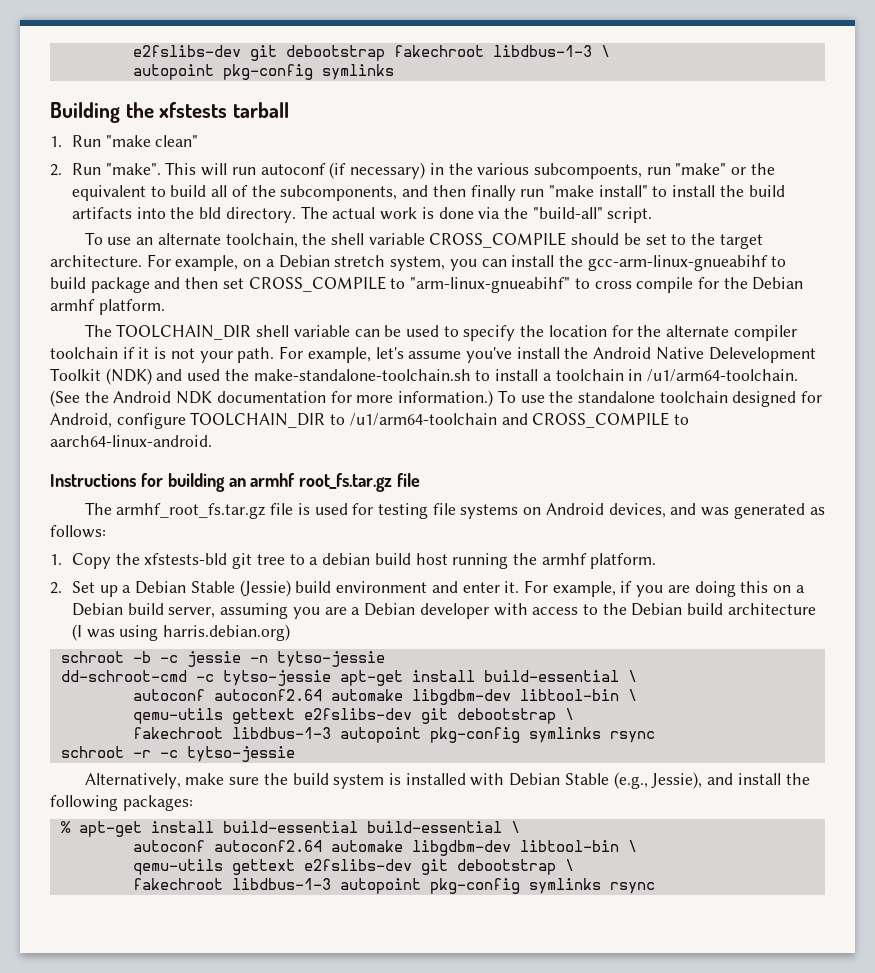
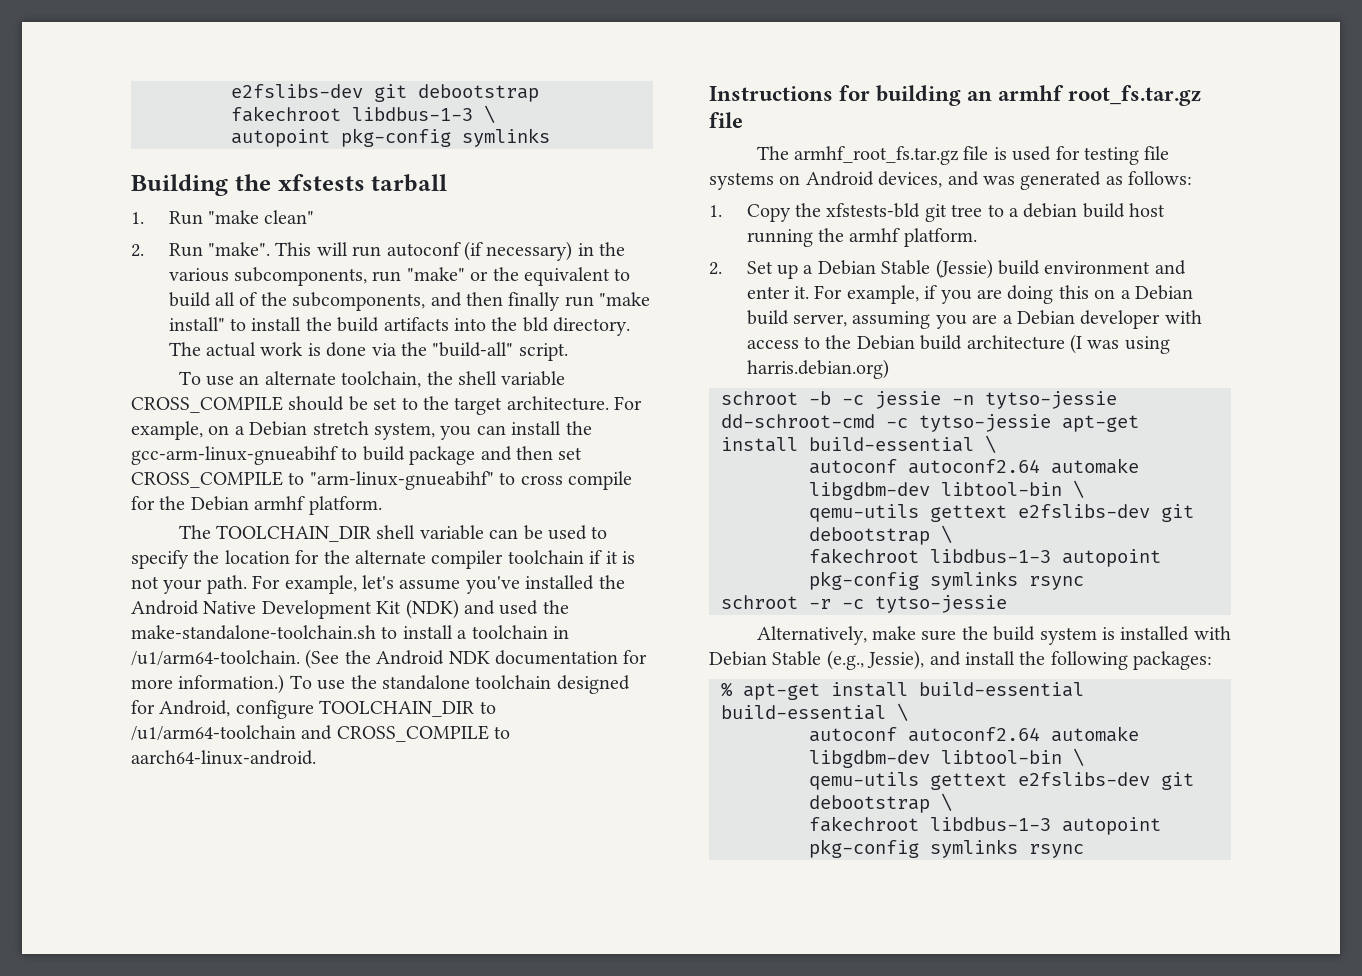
- This will run autoconf (if necessary) in the various subcompoents, run "make" or the equivalent to build all of the subcomponents, and then finally run "make install" to install the build artifacts into the bld directory.
+ This will run autoconf (if necessary) in the various subcomponents, run "make" or the equivalent to build all of the subcomponents, and then finally run "make install" to install the build artifacts into the bld directory.
- For example, let's assume you've install the Android Native Delevelopment Toolkit (NDK) and used the make-standalone-toolchain.sh to install a toolchain in /u1/arm64-toolchain.
+ For example, let's assume you've installed the Android Native Development Kit (NDK) and used the make-standalone-toolchain.sh to install a toolchain in /u1/arm64-toolchain.

